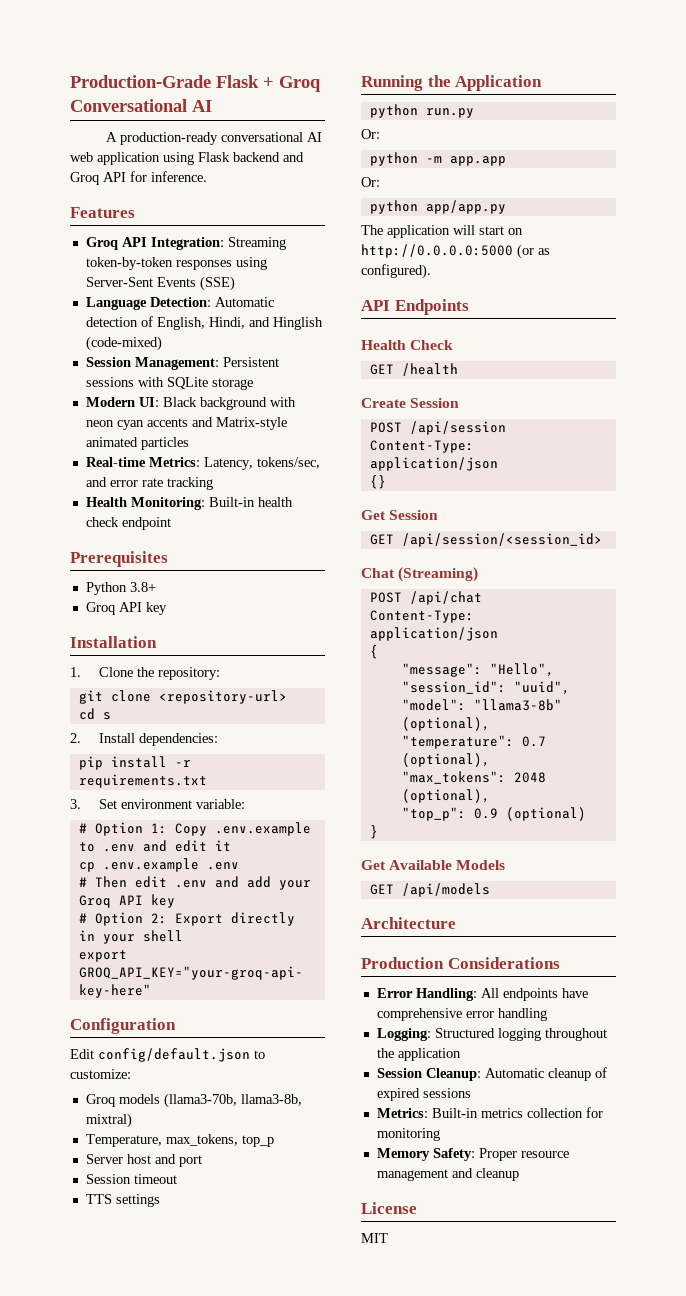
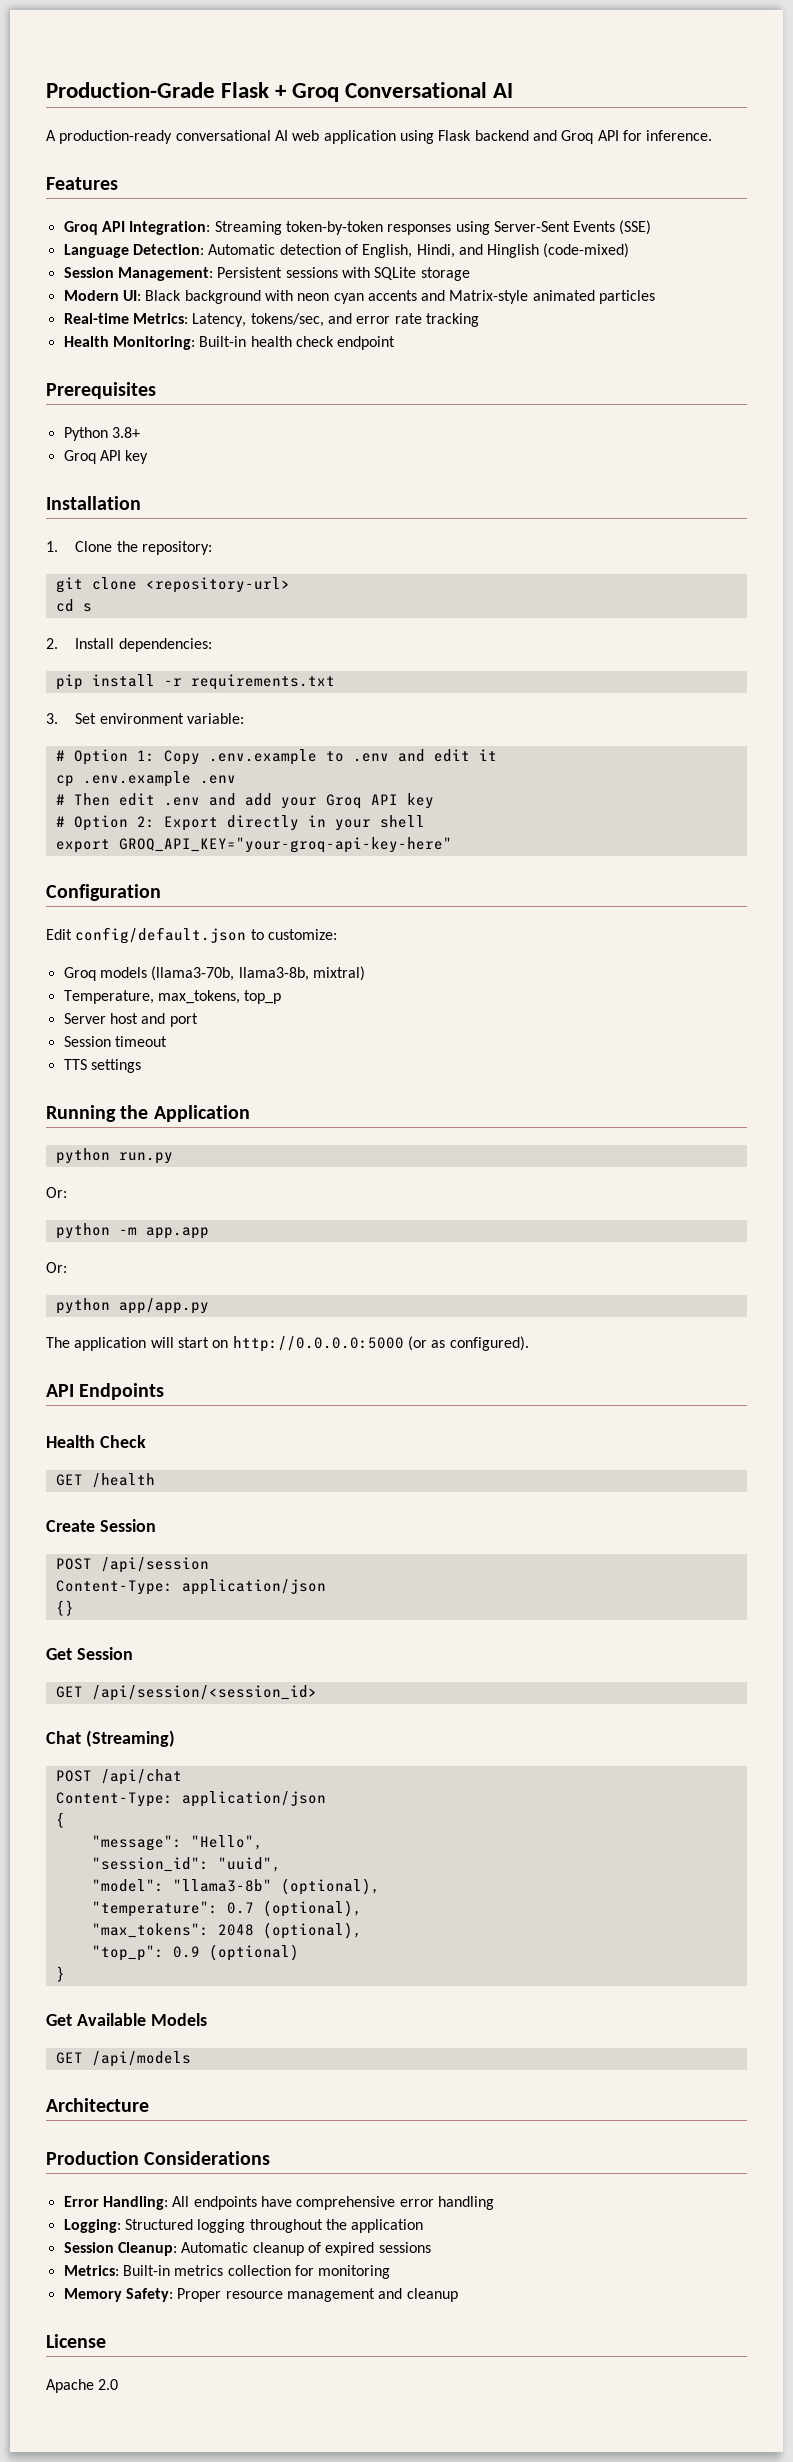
- MIT
+ Apache 2.0

